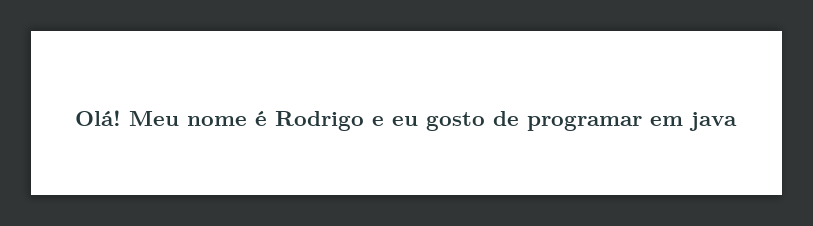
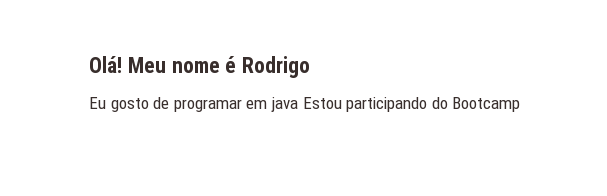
- Meu nome é Rodrigo e eu gosto de programar em java
+ Meu nome é Rodrigo
+ Eu gosto de programar em java Estou participando do Bootcamp

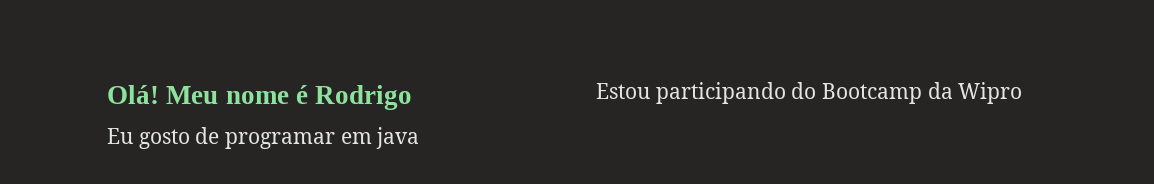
- Eu gosto de programar em java Estou participando do Bootcamp
+ Eu gosto de programar em java
+ Estou participando do Bootcamp da Wipro

